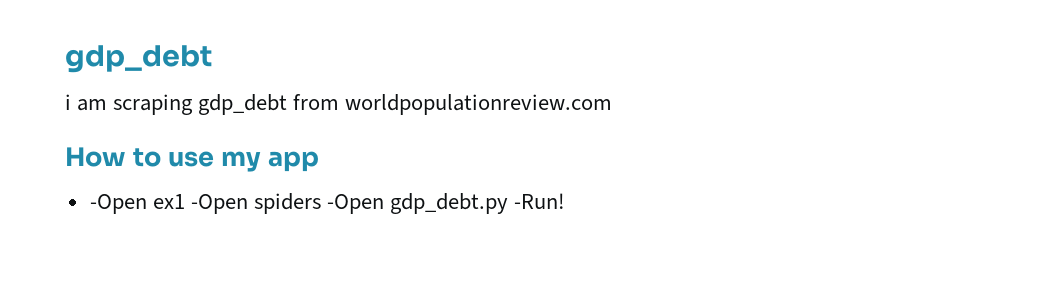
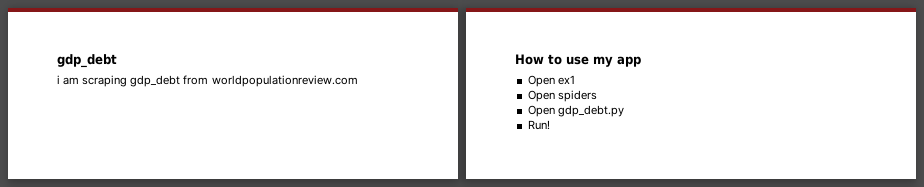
- -Open ex1 -Open spiders -Open gdp_debt.py -Run!
+ Open ex1
+ Open spiders
+ Open gdp_debt.py
+ Run!

